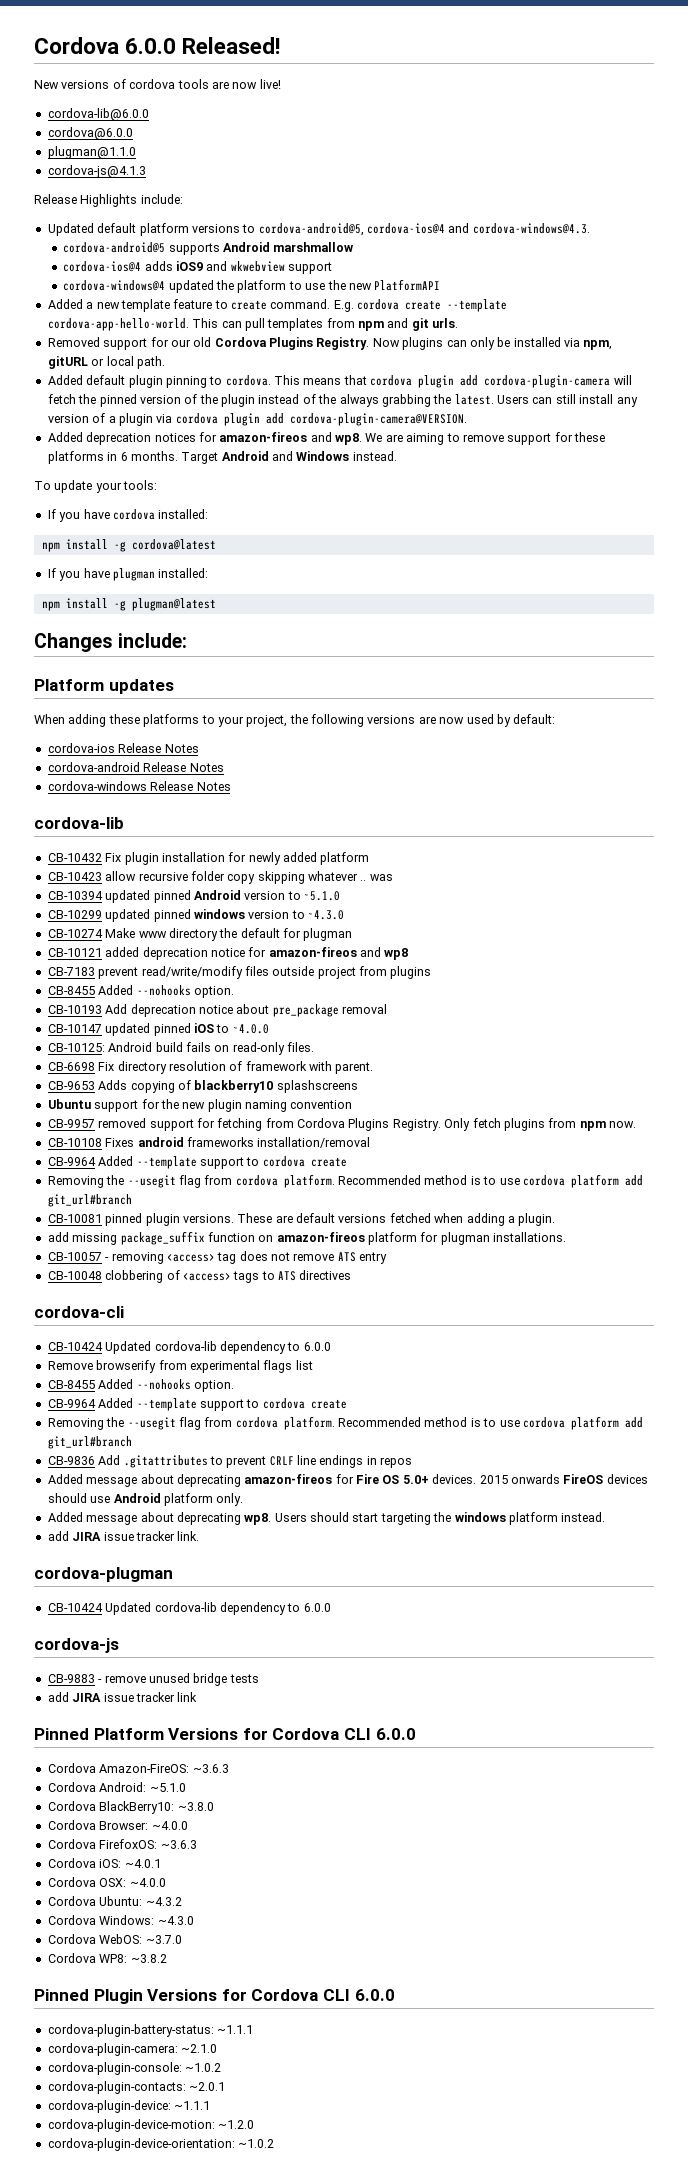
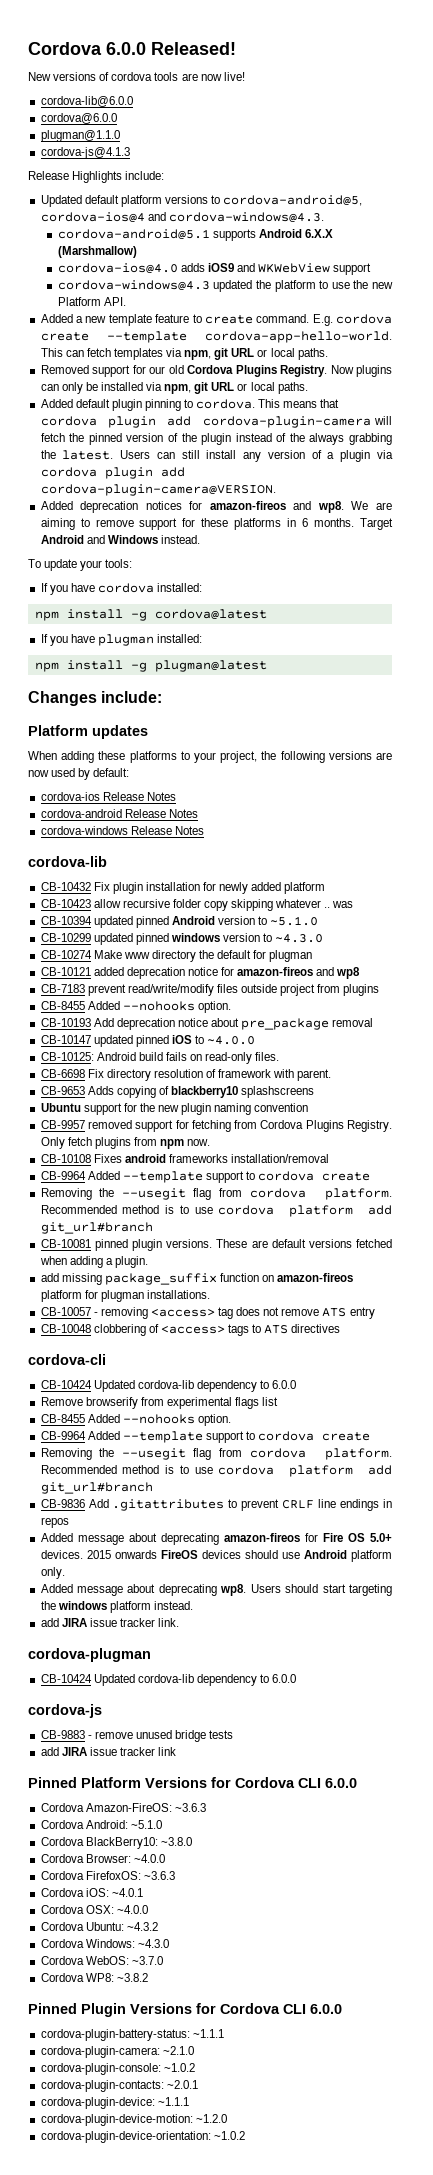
- cordova-android@5 supports Android marshmallow
- cordova-ios@4 adds iOS9 and wkwebview support
+ cordova-android@5.1 supports Android 6.X.X (Marshmallow)
+ cordova-ios@4.0 adds iOS9 and WKWebView support
- cordova-windows@4 updated the platform to use the new PlatformAPI
+ cordova-windows@4.3 updated the platform to use the new Platform API.
- This can pull templates from npm and git urls.
+ This can fetch templates via npm, git URL or local paths.
- Now plugins can only be installed via npm, gitURL or local path.
+ Now plugins can only be installed via npm, git URL or local paths.

